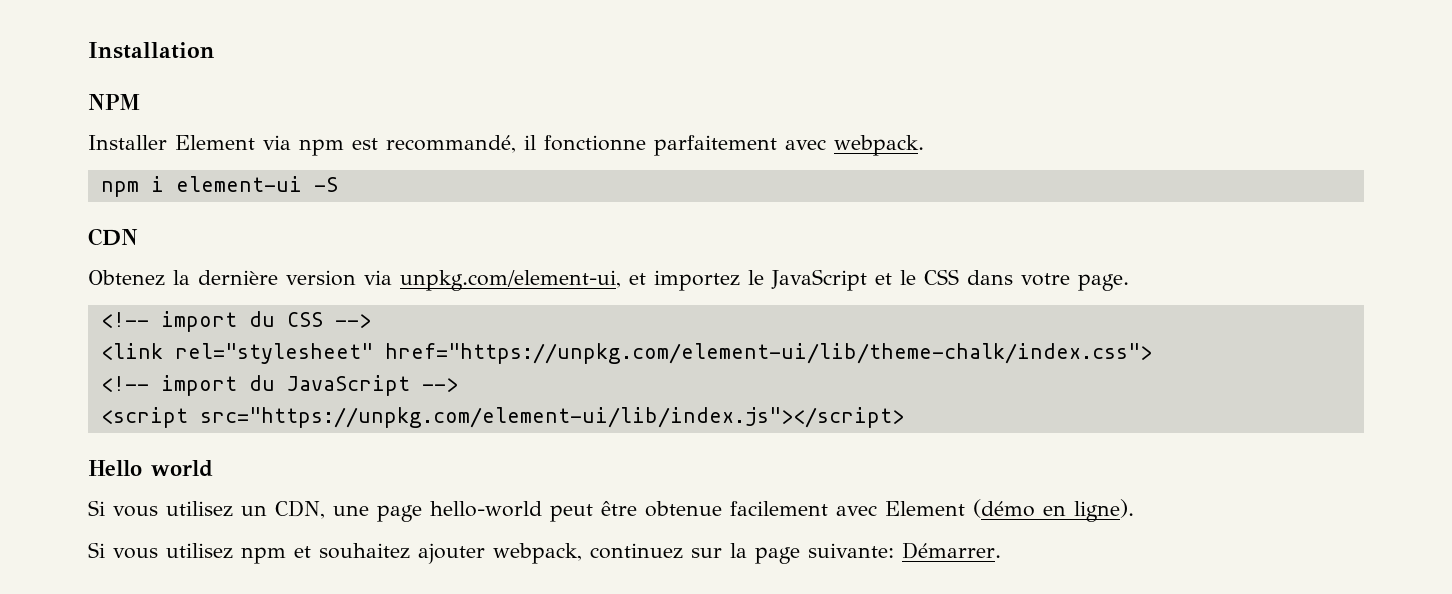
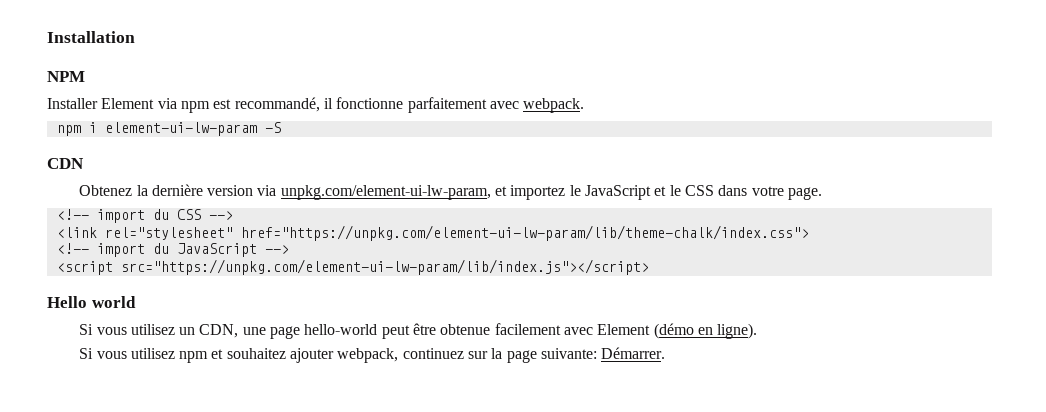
- npm i element-ui -S
+ npm i element-ui-lw-param -S
- Obtenez la dernière version via unpkg.com/element-ui, et importez le JavaScript et le CSS dans votre page.
+ Obtenez la dernière version via unpkg.com/element-ui-lw-param, et importez le JavaScript et le CSS dans votre page.
- <link rel="stylesheet" href="https://unpkg.com/element-ui/lib/theme-chalk/index.css">
+ <link rel="stylesheet" href="https://unpkg.com/element-ui-lw-param/lib/theme-chalk/index.css">
- <script src="https://unpkg.com/element-ui/lib/index.js"></script>
+ <script src="https://unpkg.com/element-ui-lw-param/lib/index.js"></script>

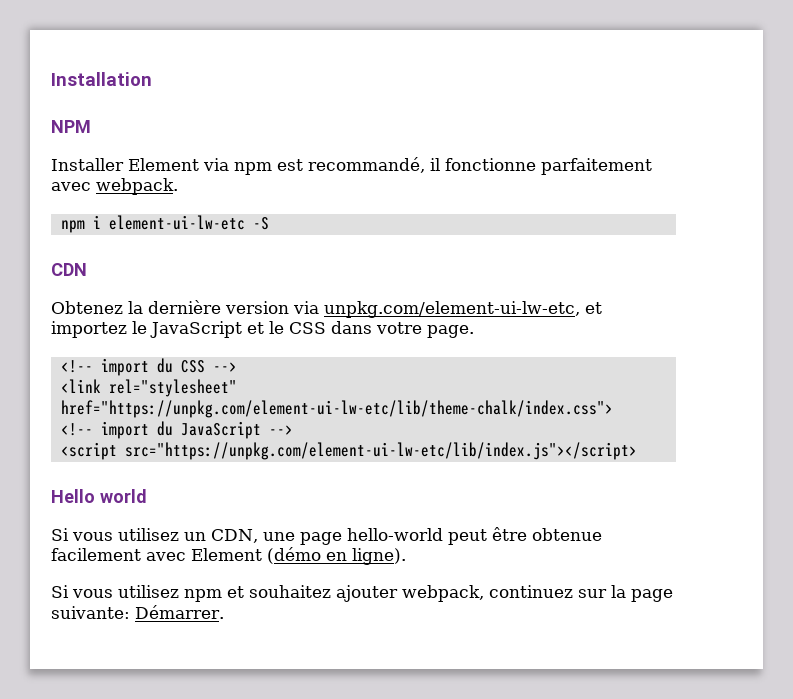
- npm i element-ui-lw-param -S
+ npm i element-ui-lw-etc -S
- Obtenez la dernière version via unpkg.com/element-ui-lw-param, et importez le JavaScript et le CSS dans votre page.
+ Obtenez la dernière version via unpkg.com/element-ui-lw-etc, et importez le JavaScript et le CSS dans votre page.
- <link rel="stylesheet" href="https://unpkg.com/element-ui-lw-param/lib/theme-chalk/index.css">
+ <link rel="stylesheet" href="https://unpkg.com/element-ui-lw-etc/lib/theme-chalk/index.css">
- <script src="https://unpkg.com/element-ui-lw-param/lib/index.js"></script>
+ <script src="https://unpkg.com/element-ui-lw-etc/lib/index.js"></script>

